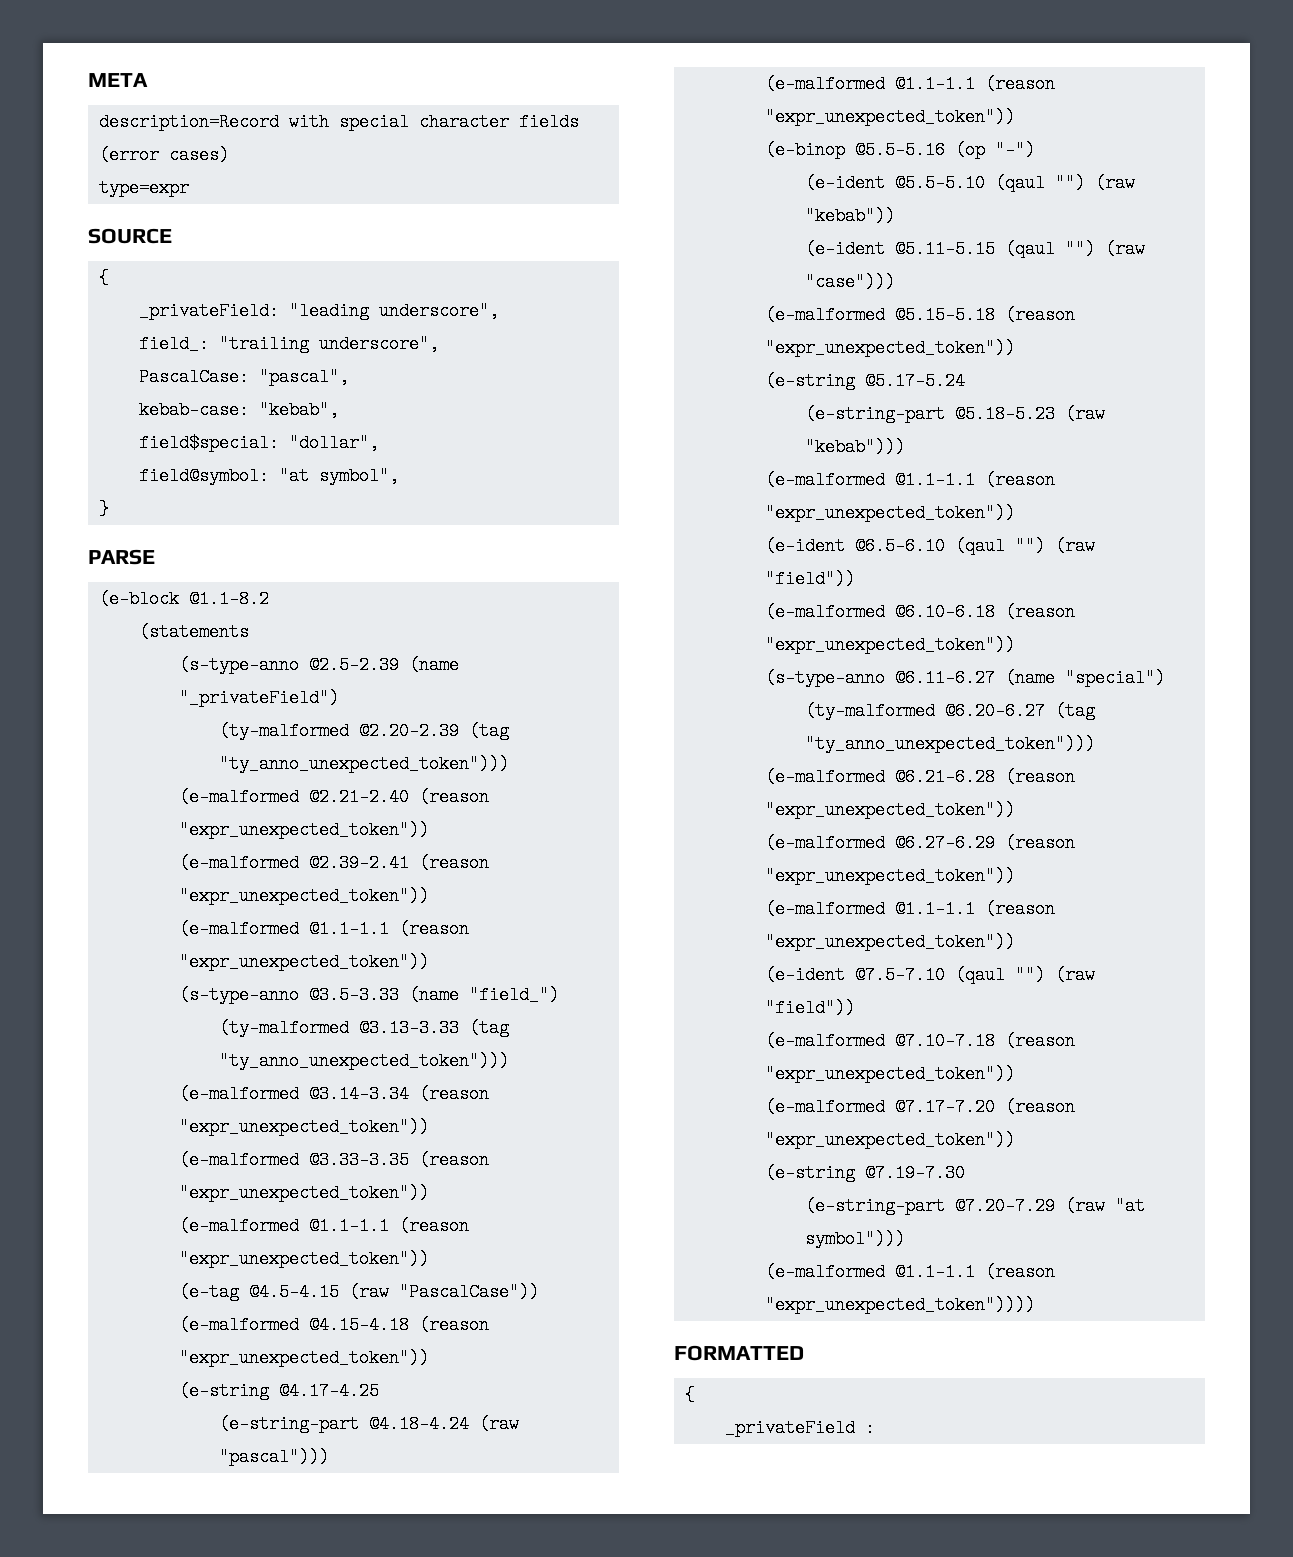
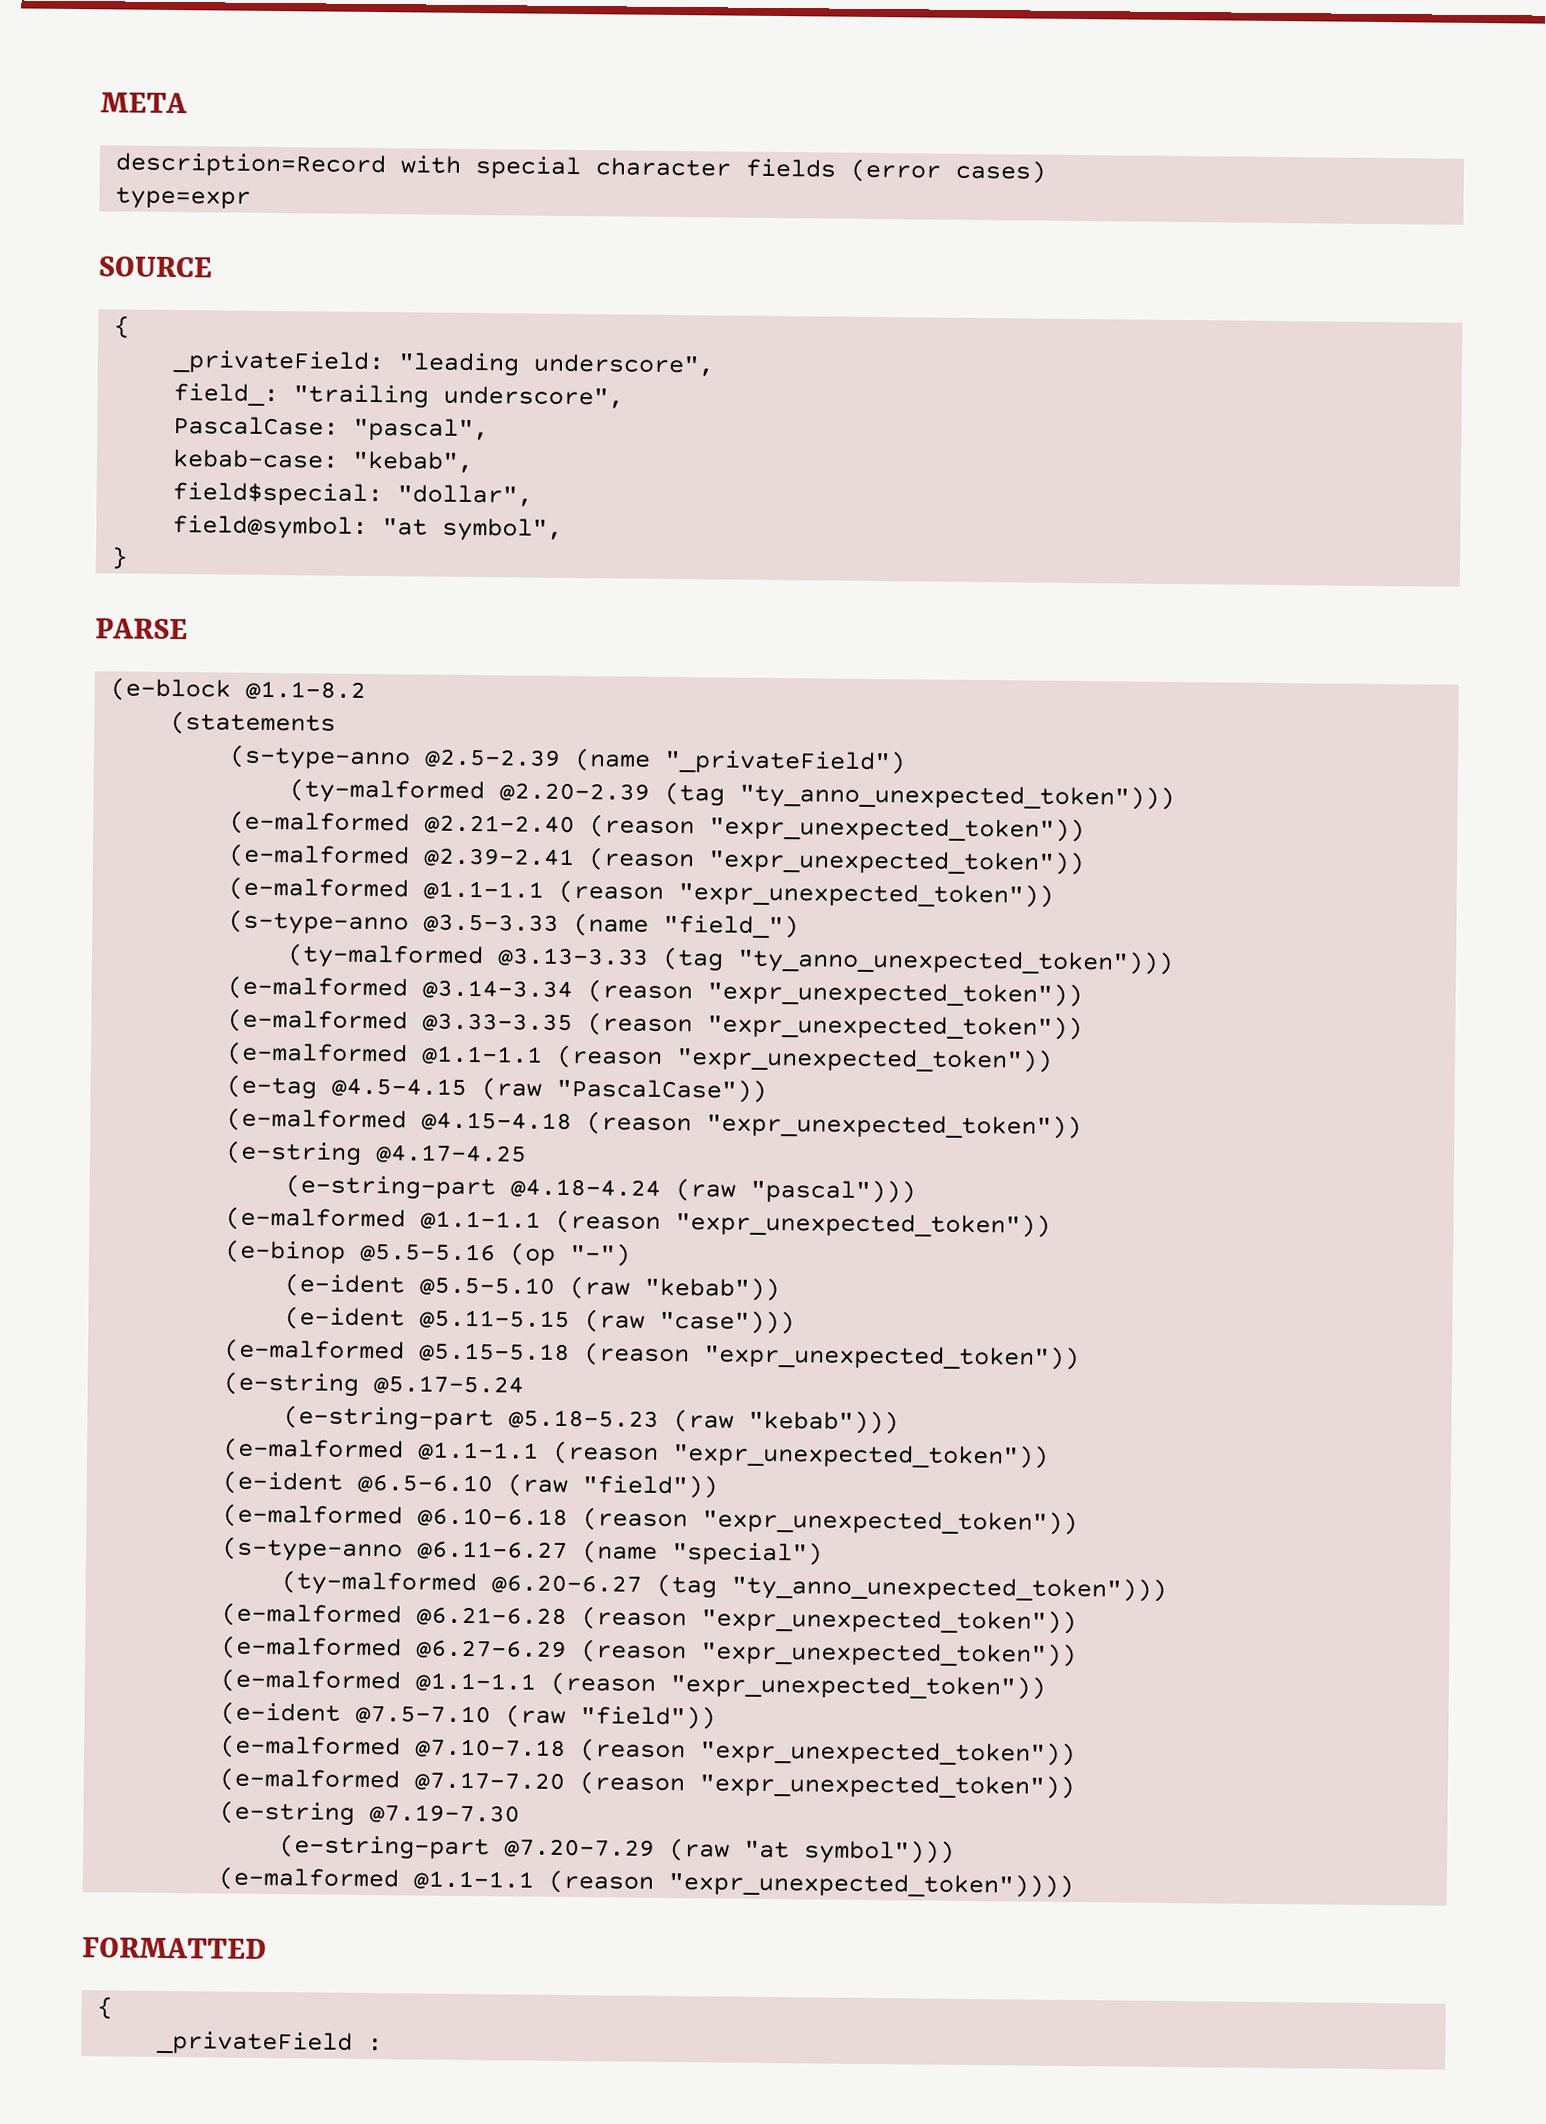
- (e-ident @5.5-5.10 (qaul "") (raw "kebab"))
+ (e-ident @5.5-5.10 (raw "kebab"))
- (e-ident @5.11-5.15 (qaul "") (raw "case")))
+ (e-ident @5.11-5.15 (raw "case")))
- (e-ident @6.5-6.10 (qaul "") (raw "field"))
+ (e-ident @6.5-6.10 (raw "field"))
- (e-ident @7.5-7.10 (qaul "") (raw "field"))
+ (e-ident @7.5-7.10 (raw "field"))

